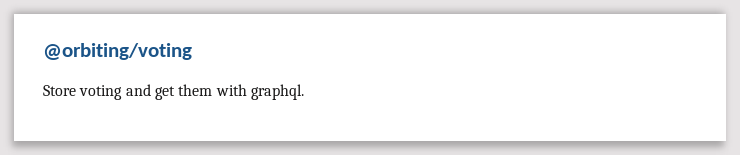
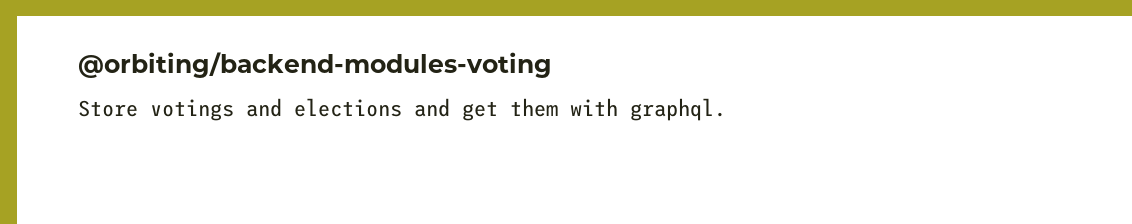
- @orbiting/voting
+ @orbiting/backend-modules-voting
- Store voting and get them with graphql.
+ Store votings and elections and get them with graphql.

